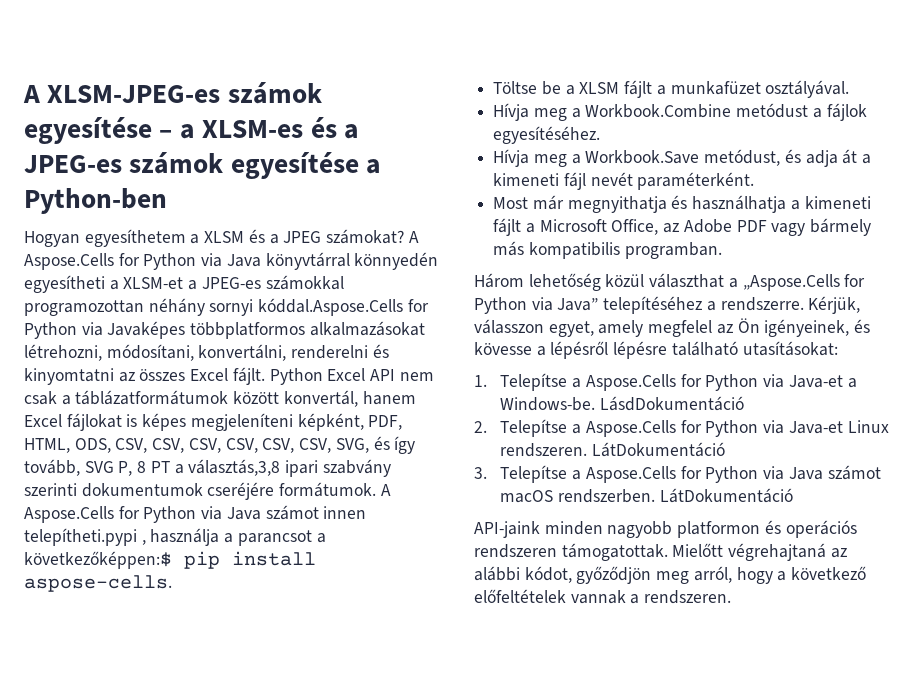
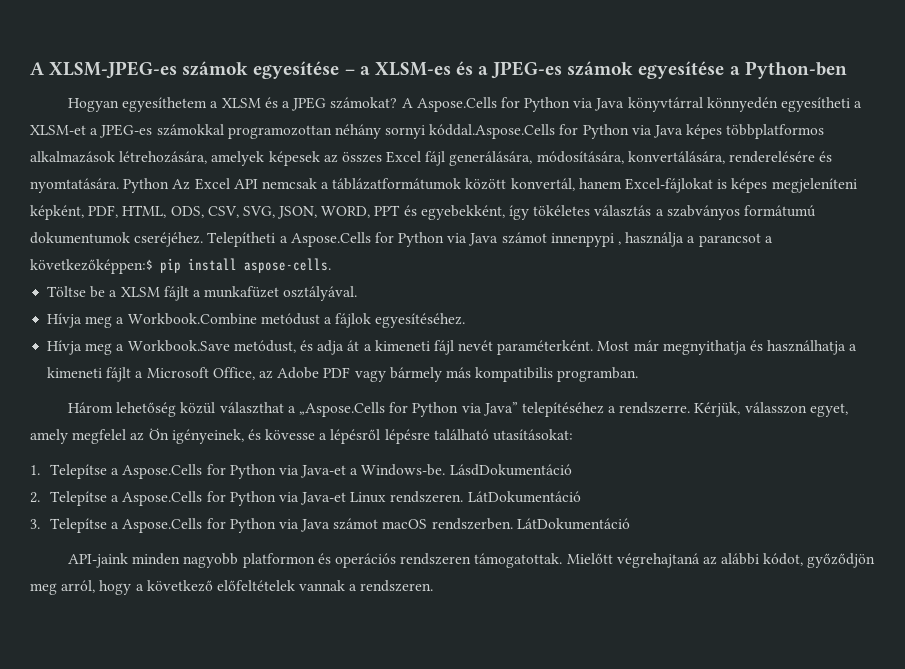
- A Aspose.Cells for Python via Java könyvtárral könnyedén egyesítheti a XLSM-et a JPEG-es számokkal programozottan néhány sornyi kóddal.Aspose.Cells for Python via Javaképes többplatformos alkalmazásokat létrehozni, módosítani, konvertálni, renderelni és kinyomtatni az összes Excel fájlt. Python Excel API nem csak a táblázatformátumok között konvertál, hanem Excel fájlokat is képes megjeleníteni képként, PDF, HTML, ODS, CSV, CSV, CSV, CSV, CSV, CSV, SVG, és így tovább, SVG P, 8 PT a választás,3,8 ipari szabvány szerinti dokumentumok cseréjére formátumok. A Aspose.Cells for Python via Java számot innen telepítheti.pypi , használja a parancsot a következőképpen:$ pip install aspose-cells.
+ A Aspose.Cells for Python via Java könyvtárral könnyedén egyesítheti a XLSM-et a JPEG-es számokkal programozottan néhány sornyi kóddal.Aspose.Cells for Python via Java képes többplatformos alkalmazások létrehozására, amelyek képesek az összes Excel fájl generálására, módosítására, konvertálására, renderelésére és nyomtatására. Python Az Excel API nemcsak a táblázatformátumok között konvertál, hanem Excel-fájlokat is képes megjeleníteni képként, PDF, HTML, ODS, CSV, SVG, JSON, WORD, PPT és egyebekként, így tökéletes választás a szabványos formátumú dokumentumok cseréjéhez. Telepítheti a Aspose.Cells for Python via Java számot innenpypi , használja a parancsot a következőképpen:$ pip install aspose-cells.
- Hívja meg a Workbook.Save metódust, és adja át a kimeneti fájl nevét paraméterként.
- Most már megnyithatja és használhatja a kimeneti fájlt a Microsoft Office, az Adobe PDF vagy bármely más kompatibilis programban.
+ Hívja meg a Workbook.Save metódust, és adja át a kimeneti fájl nevét paraméterként. Most már megnyithatja és használhatja a kimeneti fájlt a Microsoft Office, az Adobe PDF vagy bármely más kompatibilis programban.

